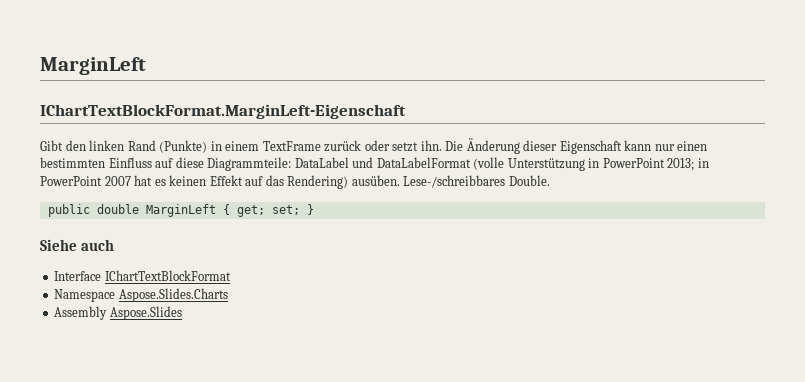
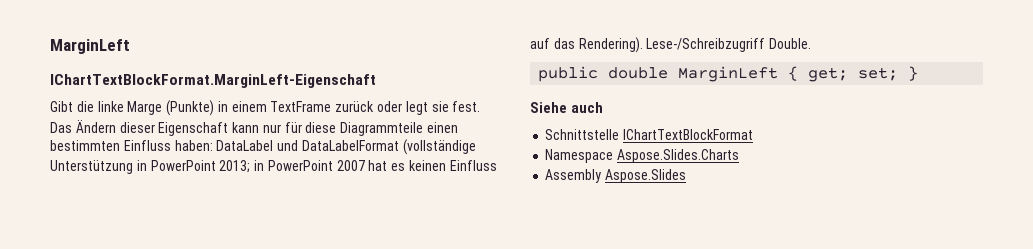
- Gibt den linken Rand (Punkte) in einem TextFrame zurück oder setzt ihn. Die Änderung dieser Eigenschaft kann nur einen bestimmten Einfluss auf diese Diagrammteile: DataLabel und DataLabelFormat (volle Unterstützung in PowerPoint 2013; in PowerPoint 2007 hat es keinen Effekt auf das Rendering) ausüben. Lese-/schreibbares Double.
+ Gibt die linke Marge (Punkte) in einem TextFrame zurück oder legt sie fest. Das Ändern dieser Eigenschaft kann nur für diese Diagrammteile einen bestimmten Einfluss haben: DataLabel und DataLabelFormat (vollständige Unterstützung in PowerPoint 2013; in PowerPoint 2007 hat es keinen Einfluss auf das Rendering). Lese-/Schreibzugriff Double.
- Interface IChartTextBlockFormat
+ Schnittstelle IChartTextBlockFormat

